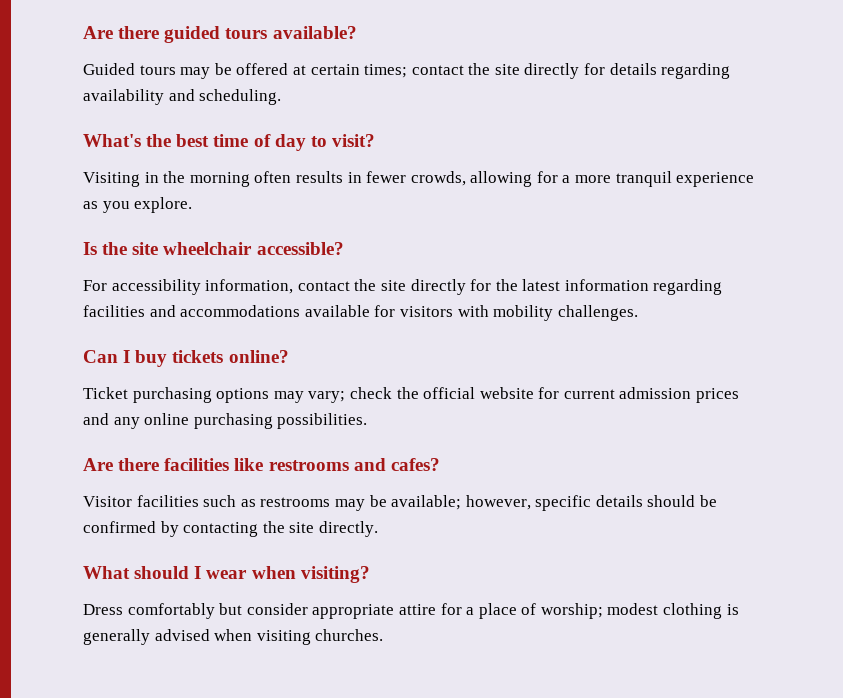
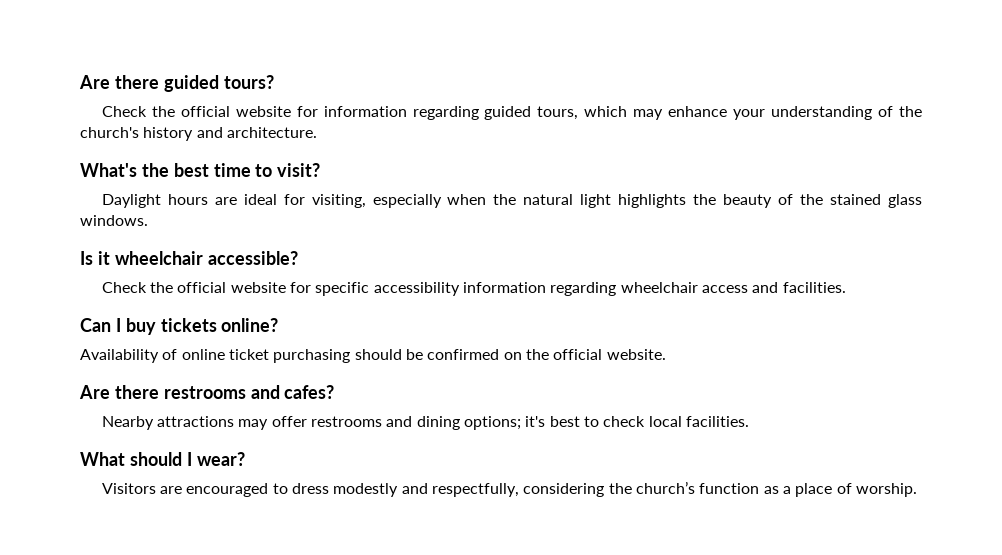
- Are there guided tours available?
- Guided tours may be offered at certain times; contact the site directly for details regarding availability and scheduling.
+ Are there guided tours?
+ Check the official website for information regarding guided tours, which may enhance your understanding of the church's history and architecture.
- What's the best time of day to visit?
+ What's the best time to visit?
- Visiting in the morning often results in fewer crowds, allowing for a more tranquil experience as you explore.
+ Daylight hours are ideal for visiting, especially when the natural light highlights the beauty of the stained glass windows.
- Is the site wheelchair accessible?
+ Is it wheelchair accessible?
- For accessibility information, contact the site directly for the latest information regarding facilities and accommodations available for visitors with mobility challenges.
+ Check the official website for specific accessibility information regarding wheelchair access and facilities.
- Ticket purchasing options may vary; check the official website for current admission prices and any online purchasing possibilities.
- Are there facilities like restrooms and cafes?
+ Availability of online ticket purchasing should be confirmed on the official website.
+ Are there restrooms and cafes?
- Visitor facilities such as restrooms may be available; however, specific details should be confirmed by contacting the site directly.
- What should I wear when visiting?
- Dress comfortably but consider appropriate attire for a place of worship; modest clothing is generally advised when visiting churches.
+ Nearby attractions may offer restrooms and dining options; it's best to check local facilities.
+ What should I wear?
+ Visitors are encouraged to dress modestly and respectfully, considering the church’s function as a place of worship.

